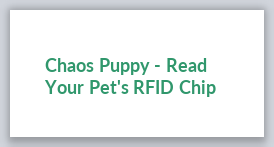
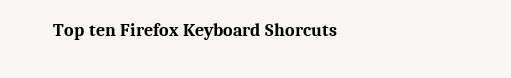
- Chaos Puppy - Read Your Pet's RFID Chip
+ Top ten Firefox Keyboard Shorcuts

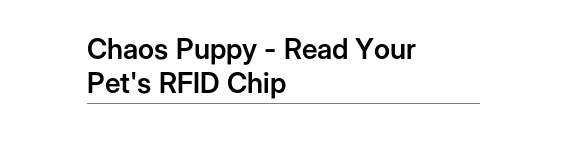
- Top ten Firefox Keyboard Shorcuts
+ Chaos Puppy - Read Your Pet's RFID Chip

